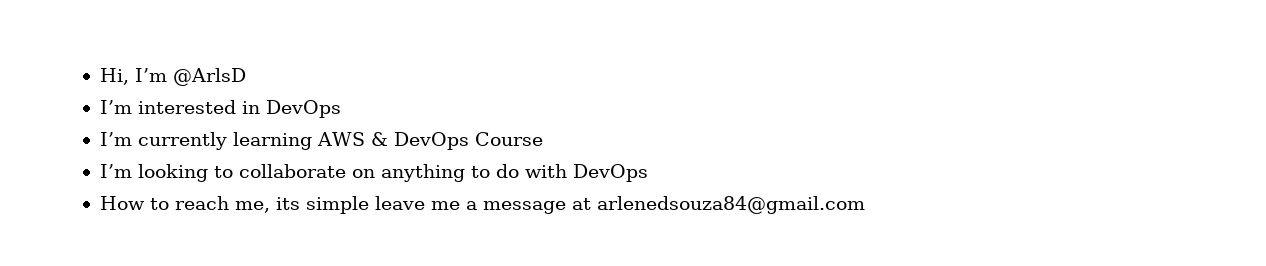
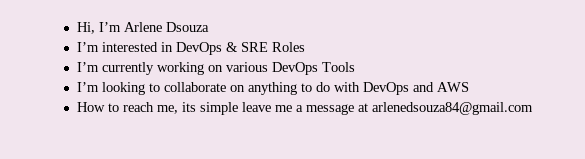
- Hi, I’m @ArlsD
+ Hi, I’m Arlene Dsouza
- I’m interested in DevOps
+ I’m interested in DevOps & SRE Roles
- I’m currently learning AWS & DevOps Course
+ I’m currently working on various DevOps Tools
- I’m looking to collaborate on anything to do with DevOps
+ I’m looking to collaborate on anything to do with DevOps and AWS

